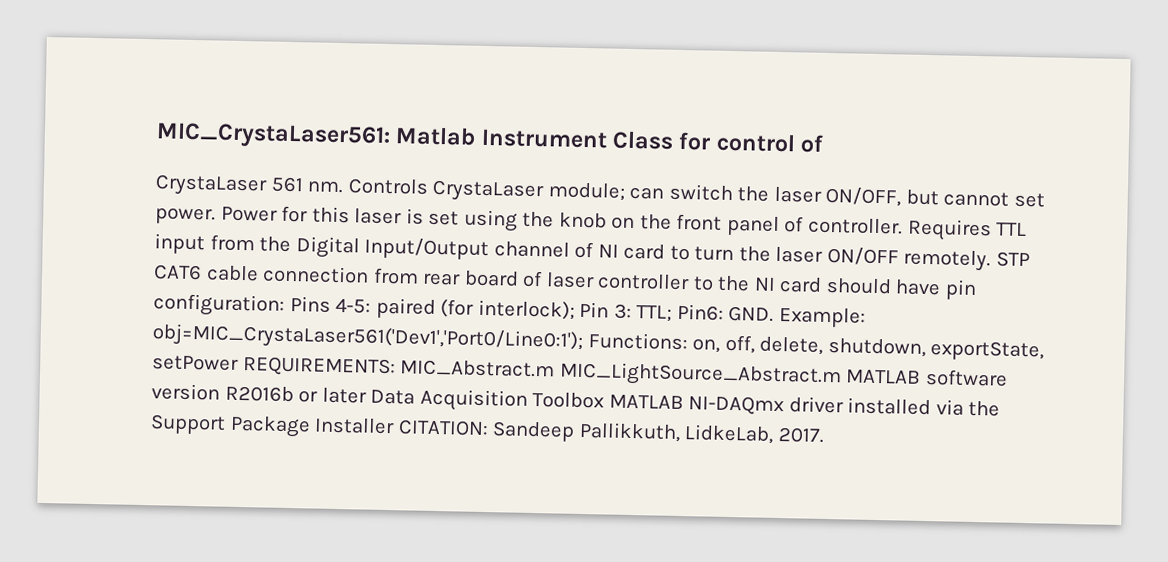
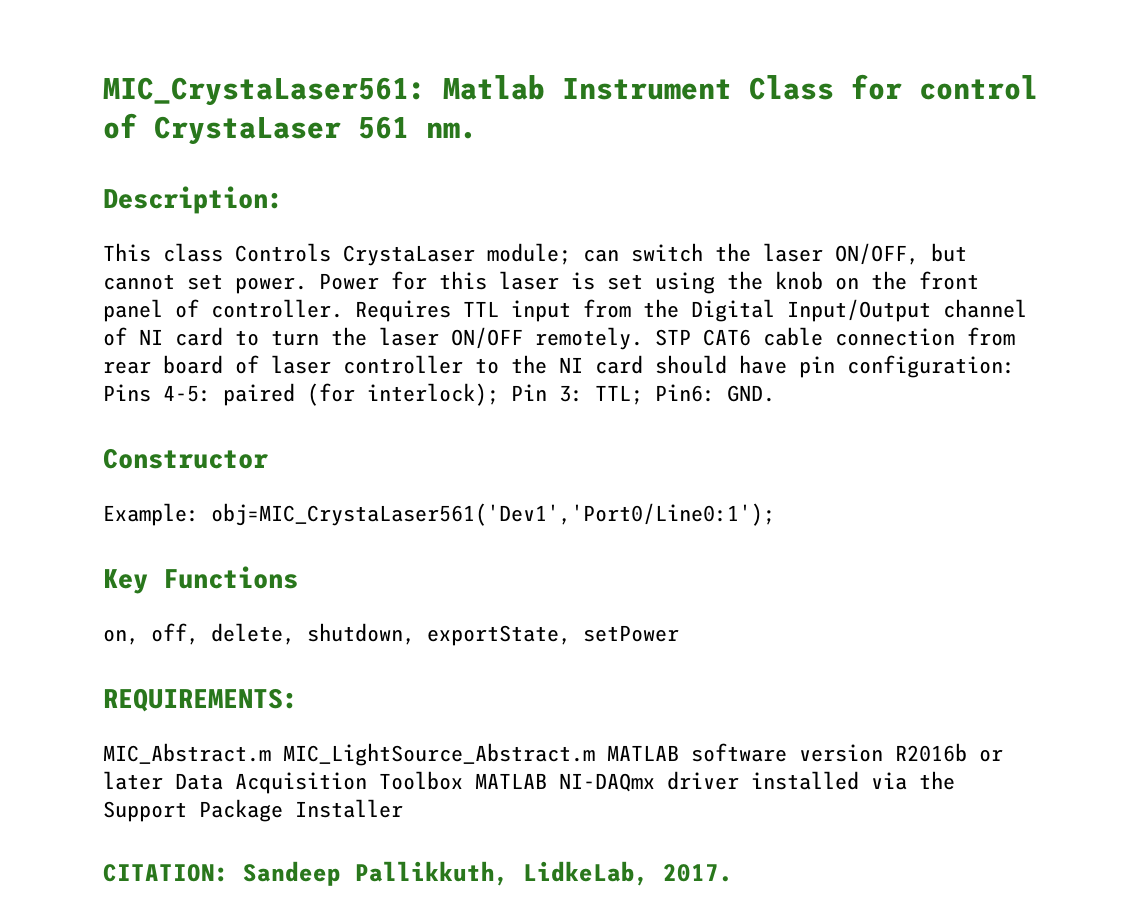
- MIC_CrystaLaser561: Matlab Instrument Class for control of
- CrystaLaser 561 nm. Controls CrystaLaser module; can switch the laser ON/OFF, but cannot set power.
+ MIC_CrystaLaser561: Matlab Instrument Class for control of CrystaLaser 561 nm.
+ Description:
+ This class Controls CrystaLaser module; can switch the laser ON/OFF, but cannot set power.
- GND. Example:
+ GND.
+ Constructor
+ Example:
- obj=MIC_CrystaLaser561('Dev1','Port0/Line0:1'); Functions: on, off, delete, shutdown, exportState, setPower REQUIREMENTS: MIC_Abstract.m MIC_LightSource_Abstract.m MATLAB software version R2016b or later Data Acquisition Toolbox MATLAB NI-DAQmx driver installed via the Support Package Installer CITATION:
+ obj=MIC_CrystaLaser561('Dev1','Port0/Line0:1');
+ Key Functions
+ on, off, delete, shutdown, exportState, setPower
+ REQUIREMENTS:
+ MIC_Abstract.m MIC_LightSource_Abstract.m MATLAB software version R2016b or later Data Acquisition Toolbox MATLAB NI-DAQmx driver installed via the Support Package Installer
+ CITATION:

